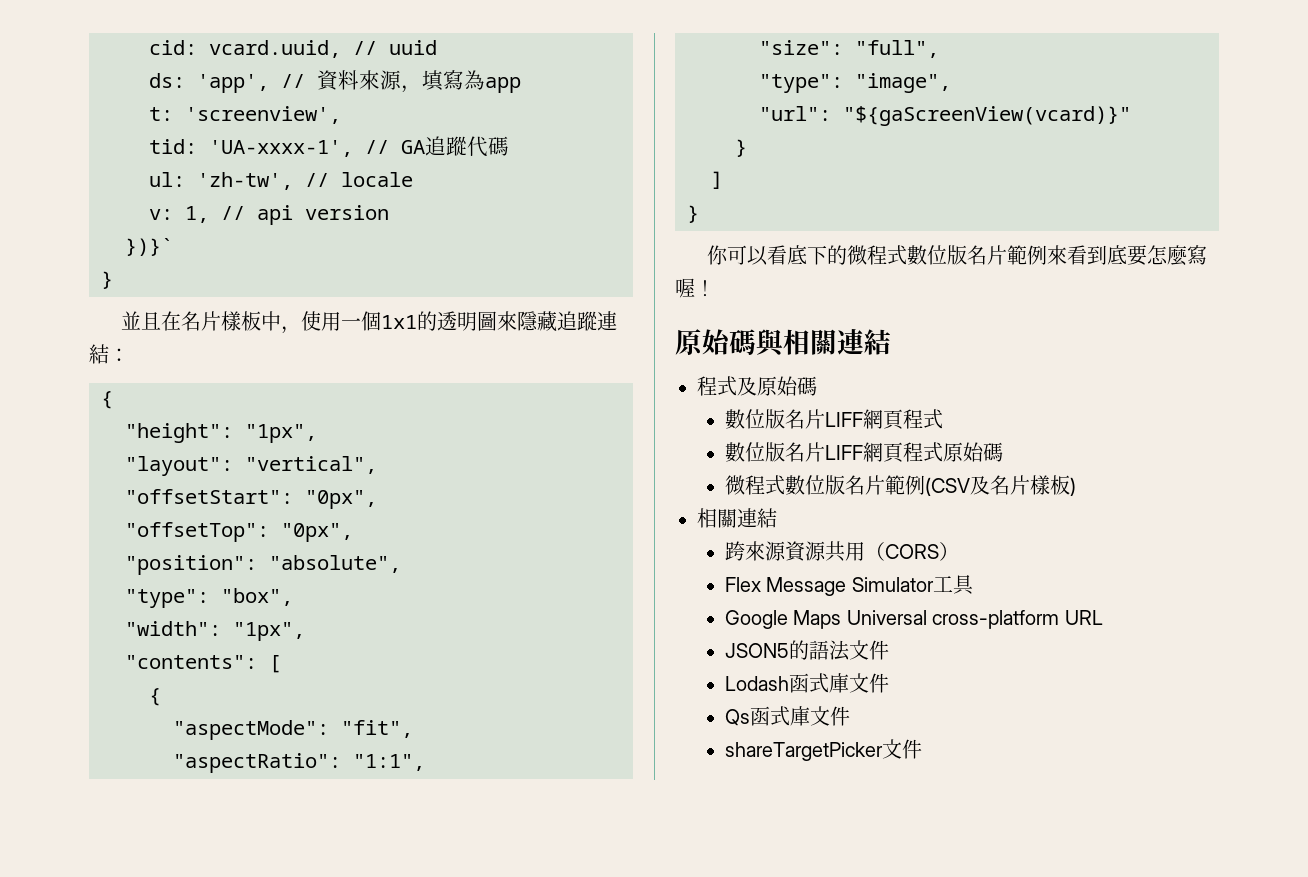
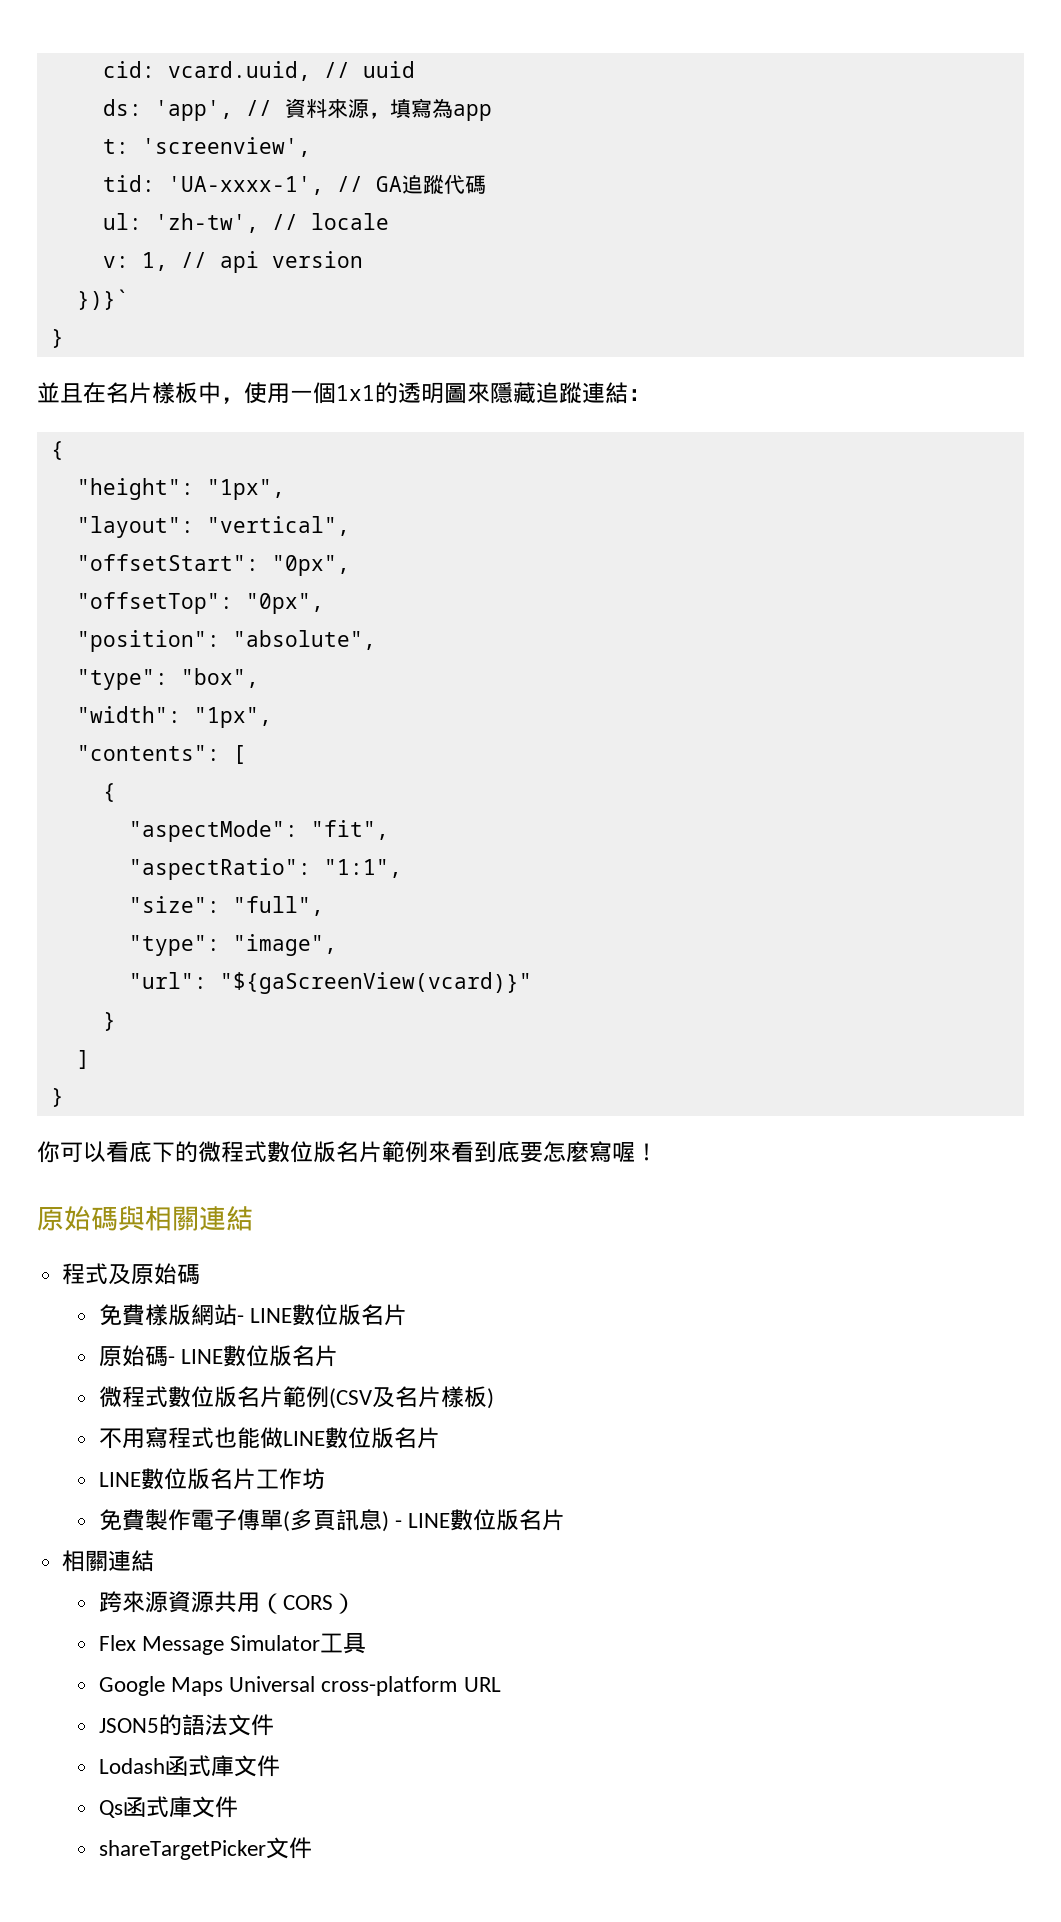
  程式及原始碼
- 數位版名片LIFF網頁程式
- 數位版名片LIFF網頁程式原始碼
+ 免費樣版網站- LINE數位版名片
+ 原始碼- LINE數位版名片
+ 不用寫程式也能做LINE數位版名片
+ LINE數位版名片工作坊
+ 免費製作電子傳單(多頁訊息) - LINE數位版名片

